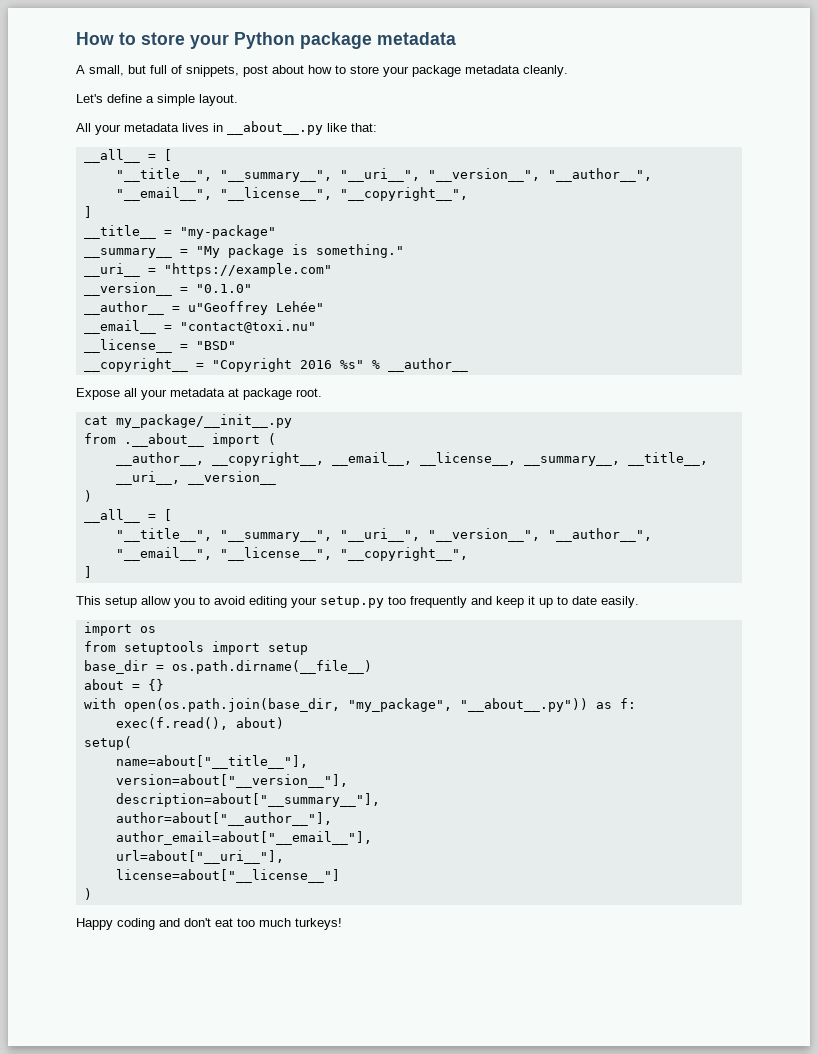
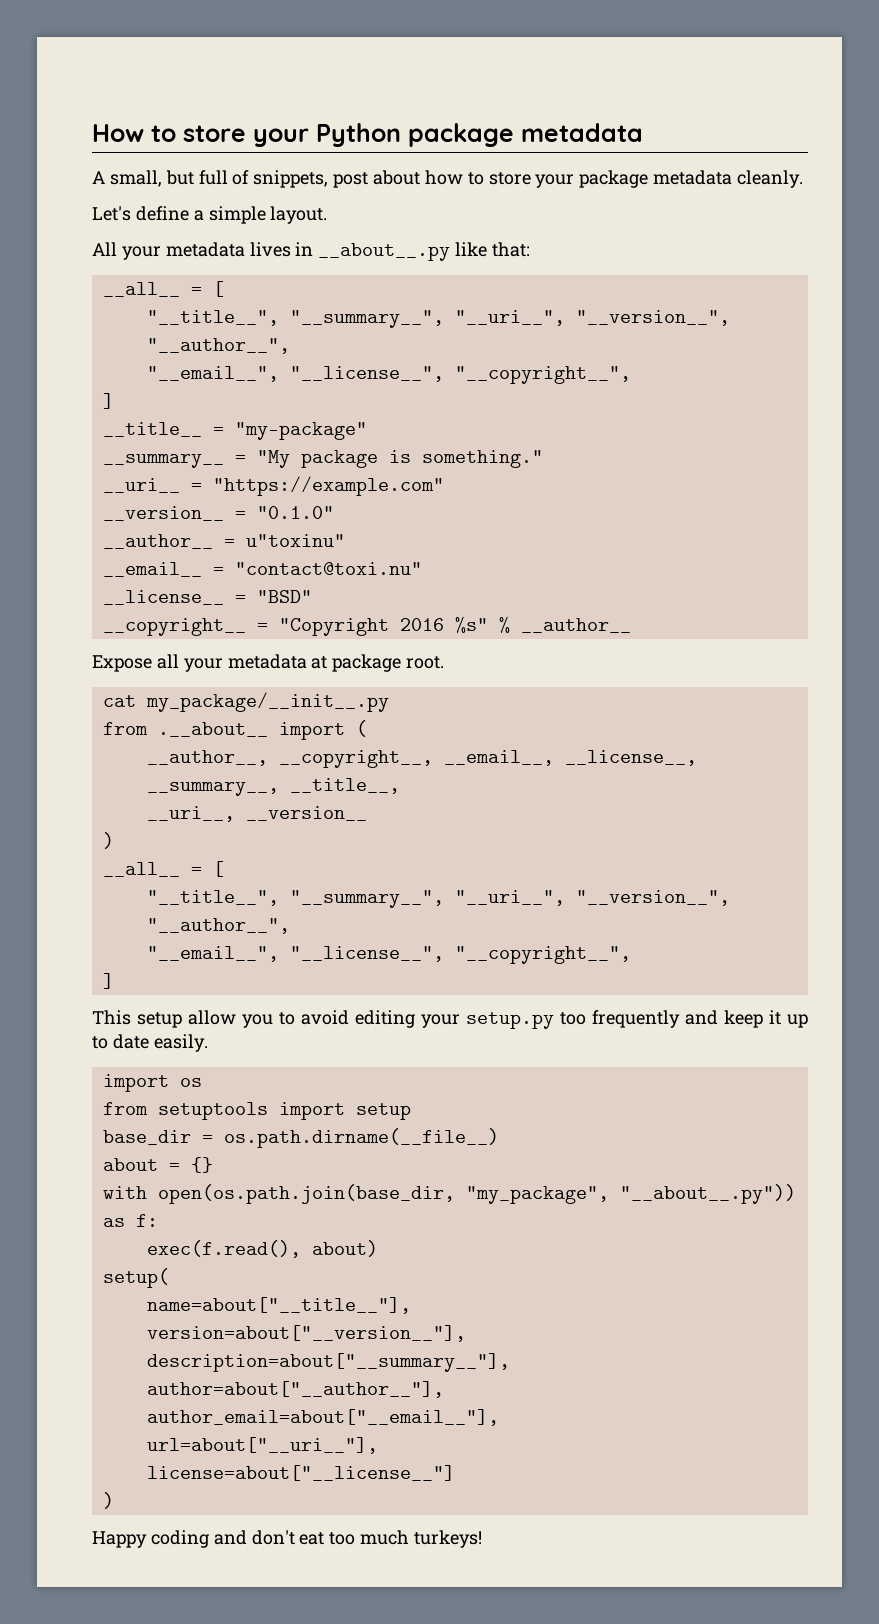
- __author__ = u"Geoffrey Lehée"
+ __author__ = u"toxinu"

